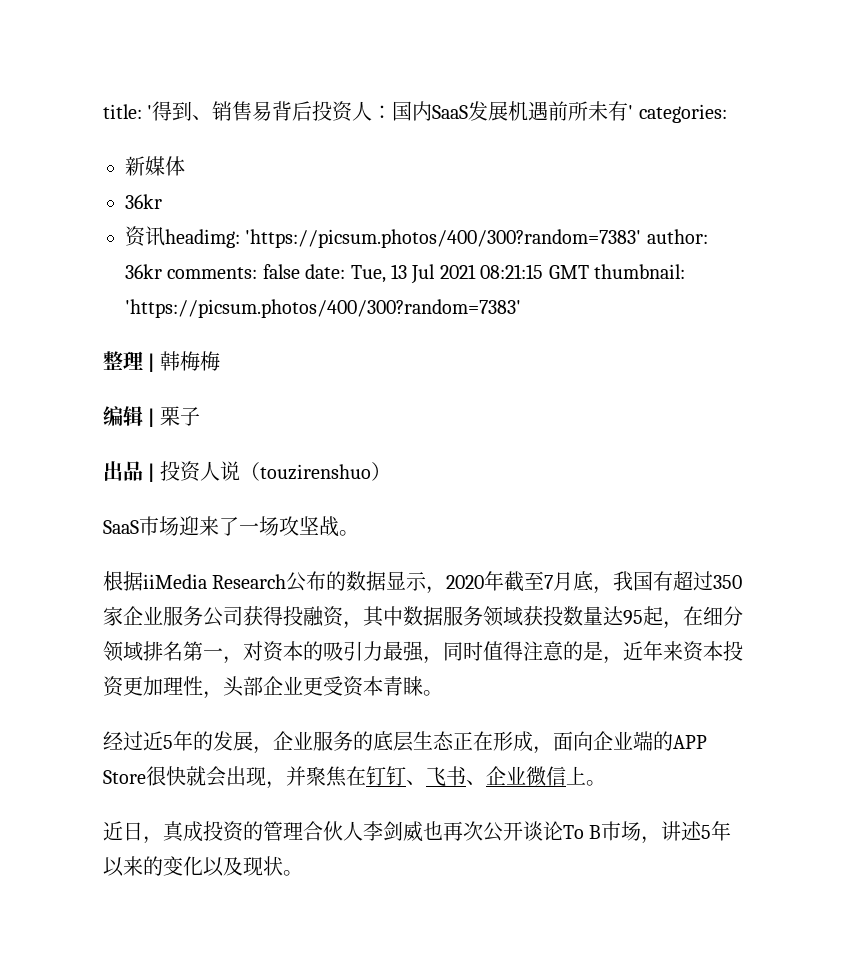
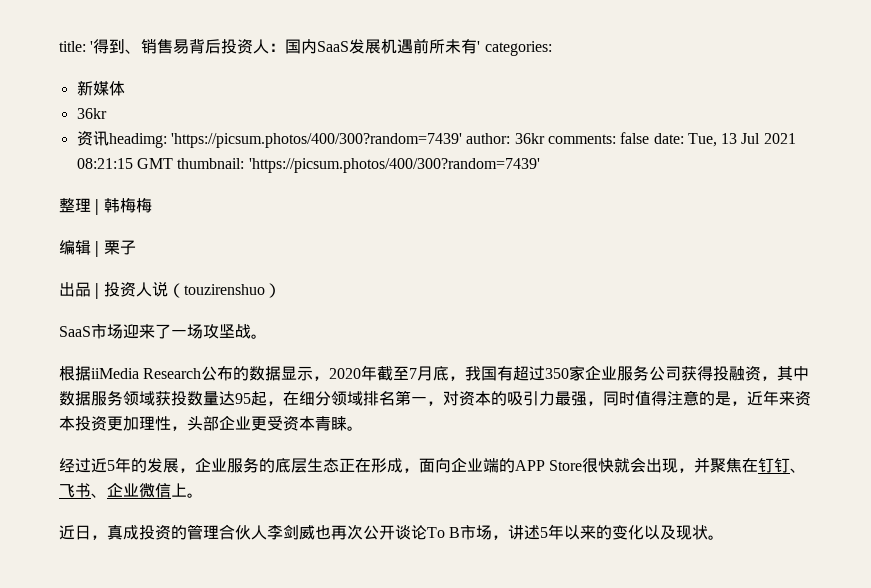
- 资讯headimg: 'https://picsum.photos/400/300?random=7383' author: 36kr comments: false date: Tue, 13 Jul 2021 08:21:15 GMT thumbnail: 'https://picsum.photos/400/300?random=7383'
+ 资讯headimg: 'https://picsum.photos/400/300?random=7439' author: 36kr comments: false date: Tue, 13 Jul 2021 08:21:15 GMT thumbnail: 'https://picsum.photos/400/300?random=7439'

